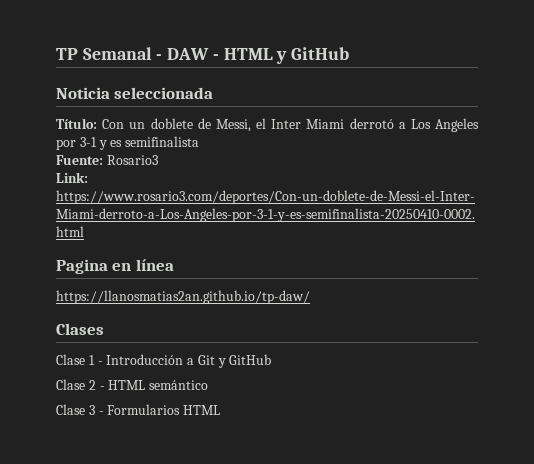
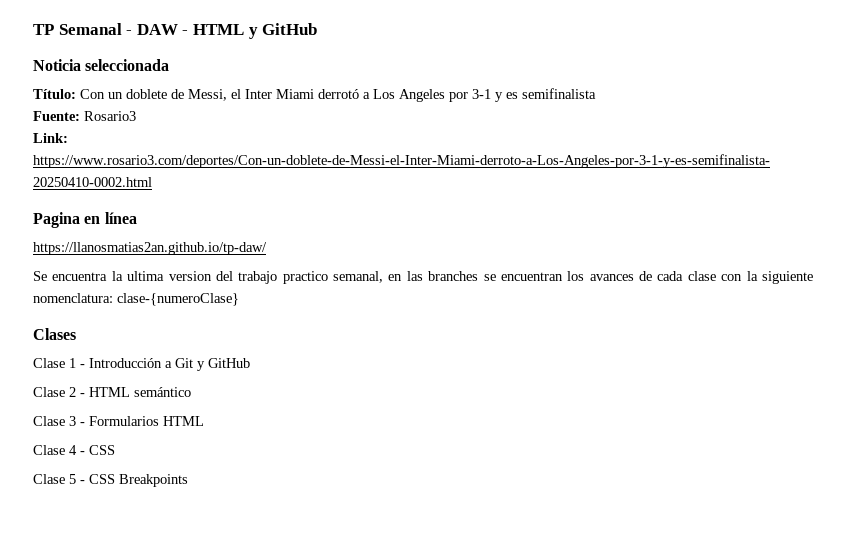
+ Se encuentra la ultima version del trabajo practico semanal, en las branches se encuentran los avances de cada clase con la siguiente nomenclatura: clase-{numeroClase}
+ Clase 4 - CSS
+ Clase 5 - CSS Breakpoints

